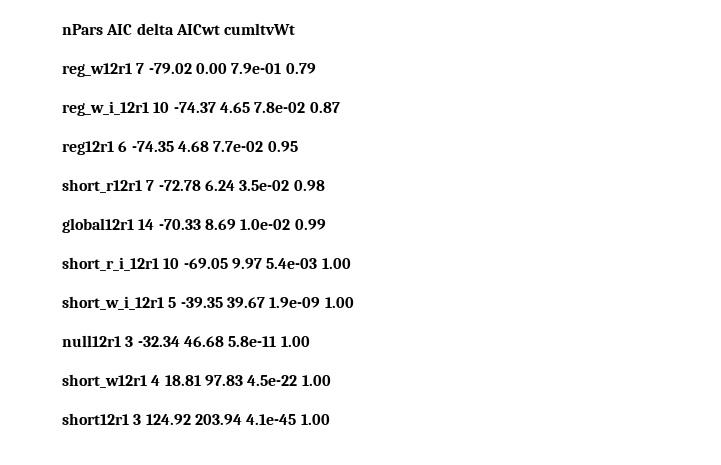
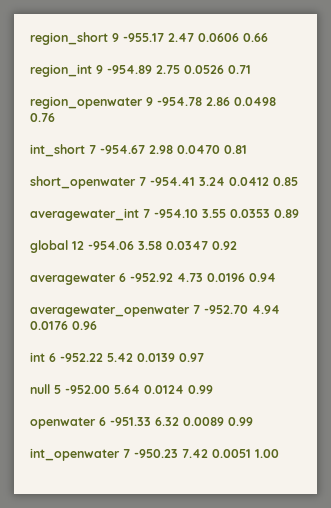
- nPars AIC delta AICwt cumltvWt
- reg_w12r1 7 -79.02 0.00 7.9e-01 0.79
- reg_w_i_12r1 10 -74.37 4.65 7.8e-02 0.87
- reg12r1 6 -74.35 4.68 7.7e-02 0.95
- short_r12r1 7 -72.78 6.24 3.5e-02 0.98
- global12r1 14 -70.33 8.69 1.0e-02 0.99
- short_r_i_12r1 10 -69.05 9.97 5.4e-03 1.00
- short_w_i_12r1 5 -39.35 39.67 1.9e-09 1.00
- null12r1 3 -32.34 46.68 5.8e-11 1.00
- short_w12r1 4 18.81 97.83 4.5e-22 1.00
- short12r1 3 124.92 203.94 4.1e-45 1.00
+ region_short 9 -955.17 2.47 0.0606 0.66
+ region_int 9 -954.89 2.75 0.0526 0.71
+ region_openwater 9 -954.78 2.86 0.0498 0.76
+ int_short 7 -954.67 2.98 0.0470 0.81
+ short_openwater 7 -954.41 3.24 0.0412 0.85
+ averagewater_int 7 -954.10 3.55 0.0353 0.89
+ global 12 -954.06 3.58 0.0347 0.92
+ averagewater 6 -952.92 4.73 0.0196 0.94
+ averagewater_openwater 7 -952.70 4.94 0.0176 0.96
+ int 6 -952.22 5.42 0.0139 0.97
+ null 5 -952.00 5.64 0.0124 0.99
+ openwater 6 -951.33 6.32 0.0089 0.99
+ int_openwater 7 -950.23 7.42 0.0051 1.00

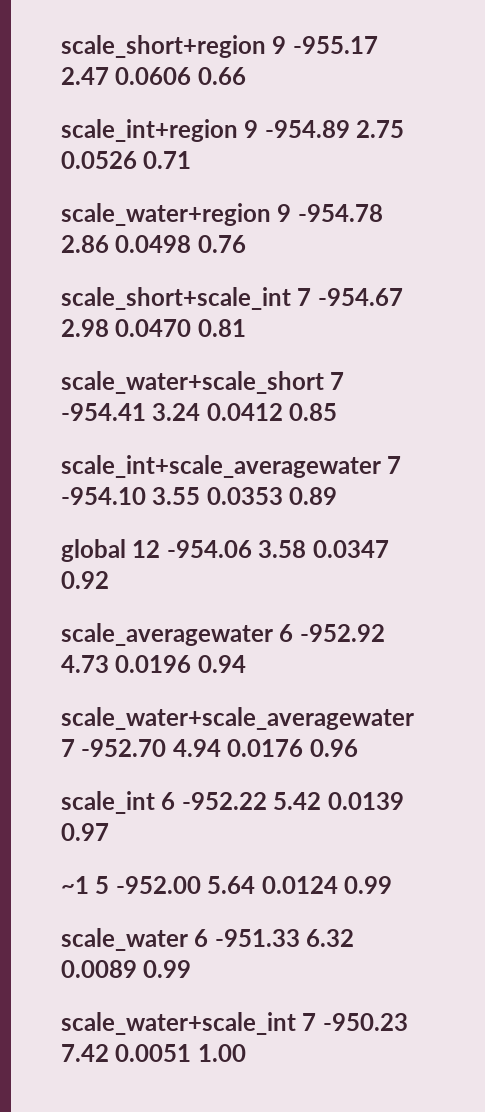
- region_short 9 -955.17 2.47 0.0606 0.66
+ scale_short+region 9 -955.17 2.47 0.0606 0.66
- region_int 9 -954.89 2.75 0.0526 0.71
+ scale_int+region 9 -954.89 2.75 0.0526 0.71
- region_openwater 9 -954.78 2.86 0.0498 0.76
+ scale_water+region 9 -954.78 2.86 0.0498 0.76
- int_short 7 -954.67 2.98 0.0470 0.81
+ scale_short+scale_int 7 -954.67 2.98 0.0470 0.81
- short_openwater 7 -954.41 3.24 0.0412 0.85
+ scale_water+scale_short 7 -954.41 3.24 0.0412 0.85
- averagewater_int 7 -954.10 3.55 0.0353 0.89
+ scale_int+scale_averagewater 7 -954.10 3.55 0.0353 0.89
- averagewater 6 -952.92 4.73 0.0196 0.94
+ scale_averagewater 6 -952.92 4.73 0.0196 0.94
- averagewater_openwater 7 -952.70 4.94 0.0176 0.96
+ scale_water+scale_averagewater 7 -952.70 4.94 0.0176 0.96
- int 6 -952.22 5.42 0.0139 0.97
+ scale_int 6 -952.22 5.42 0.0139 0.97
- null 5 -952.00 5.64 0.0124 0.99
+ ~1 5 -952.00 5.64 0.0124 0.99
- openwater 6 -951.33 6.32 0.0089 0.99
+ scale_water 6 -951.33 6.32 0.0089 0.99
- int_openwater 7 -950.23 7.42 0.0051 1.00
+ scale_water+scale_int 7 -950.23 7.42 0.0051 1.00

